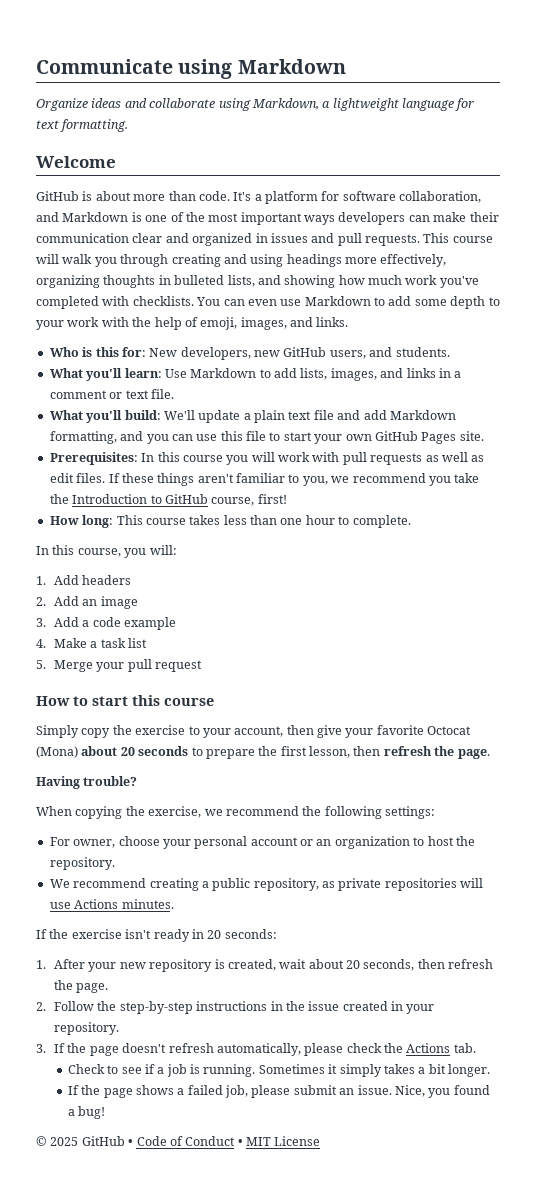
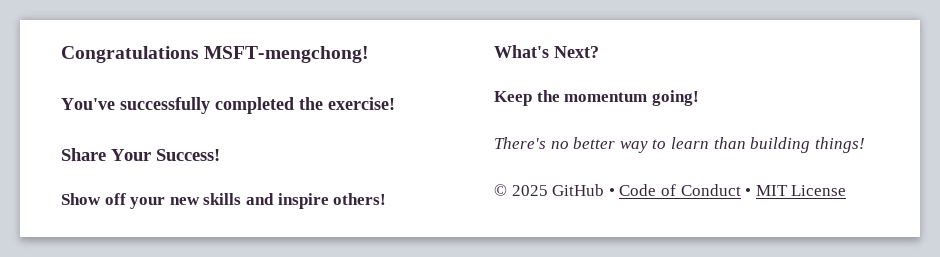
- Communicate using Markdown
- Organize ideas and collaborate using Markdown, a lightweight language for text formatting.
- Welcome
- GitHub is about more than code. It's a platform for software collaboration, and Markdown is one of the most important ways developers can make their communication clear and organized in issues and pull requests. This course will walk you through creating and using headings more effectively, organizing thoughts in bulleted lists, and showing how much work you've completed with checklists. You can even use Markdown to add some depth to your work with the help of emoji, images, and links.
- Who is this for: New developers, new GitHub users, and students.
- What you'll learn: Use Markdown to add lists, images, and links in a comment or text file.
- What you'll build: We'll update a plain text file and add Markdown formatting, and you can use this file to start your own GitHub Pages site.
- Prerequisites: In this course you will work with pull requests as well as edit files. If these things aren't familiar to you, we recommend you take the Introduction to GitHub course, first!
- How long: This course takes less than one hour to complete.
- In this course, you will:
- 1. Add headers
- 2. Add an image
- 3. Add a code example
- 4. Make a task list
- 5. Merge your pull request
- How to start this course
- Simply copy the exercise to your account, then give your favorite Octocat (Mona) about 20 seconds to prepare the first lesson, then refresh the page.
- Having trouble?
- When copying the exercise, we recommend the following settings:
- For owner, choose your personal account or an organization to host the repository.
- We recommend creating a public repository, as private repositories will use Actions minutes.
- If the exercise isn't ready in 20 seconds:
- 1. After your new repository is created, wait about 20 seconds, then refresh the page.
- 2. Follow the step-by-step instructions in the issue created in your repository.
- 3. If the page doesn't refresh automatically, please check the Actions tab.
- Check to see if a job is running. Sometimes it simply takes a bit longer.
- If the page shows a failed job, please submit an issue. Nice, you found a bug!
+ Congratulations MSFT-mengchong!
+ You've successfully completed the exercise!
+ Share Your Success!
+ Show off your new skills and inspire others!
+ What's Next?
+ Keep the momentum going!
+ There's no better way to learn than building things!

